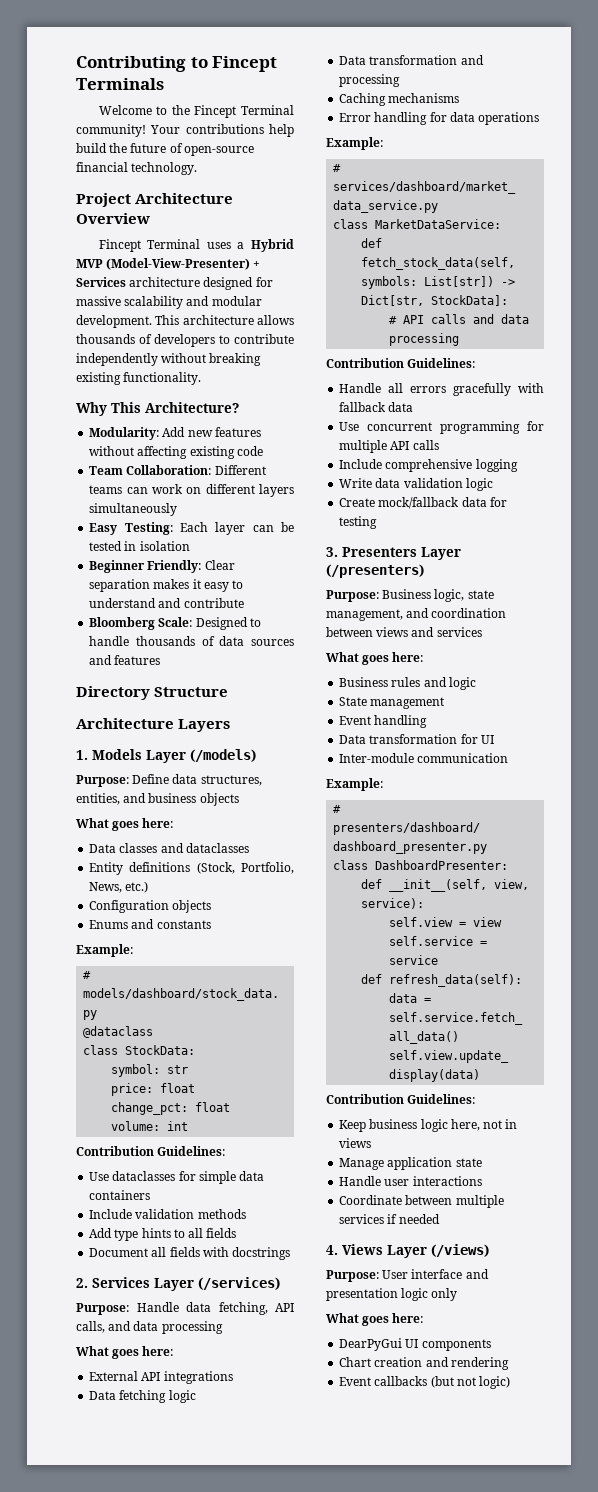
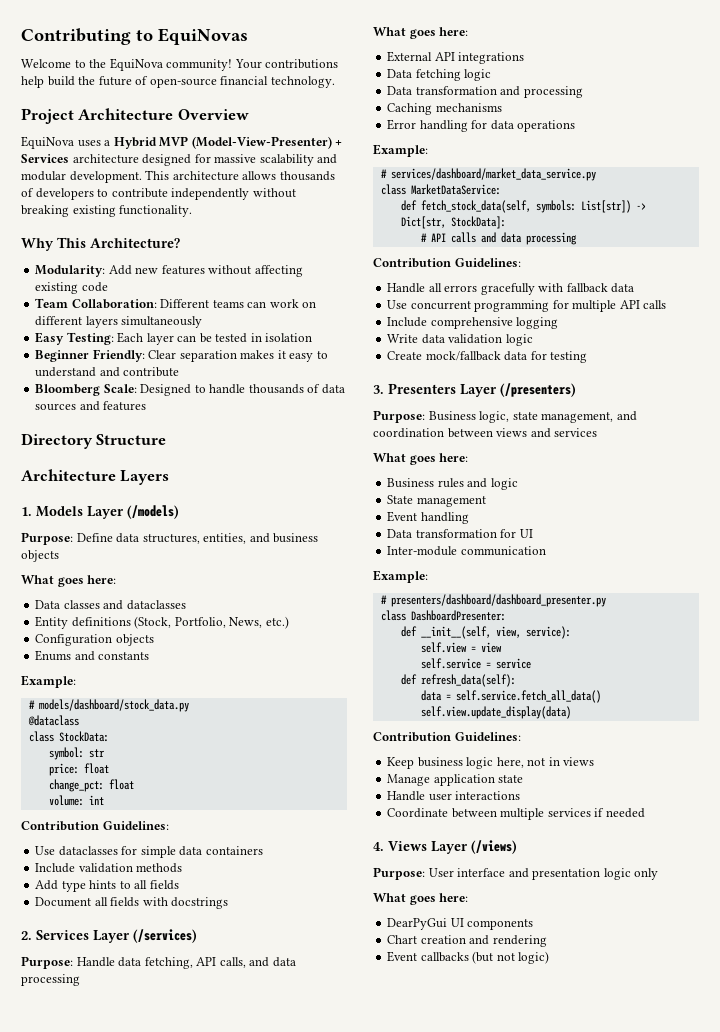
- Contributing to Fincept Terminals
+ Contributing to EquiNovas
- Welcome to the Fincept Terminal community!
+ Welcome to the EquiNova community!
- Fincept Terminal uses a Hybrid MVP (Model-View-Presenter) + Services architecture designed for massive scalability and modular development.
+ EquiNova uses a Hybrid MVP (Model-View-Presenter) + Services architecture designed for massive scalability and modular development.

